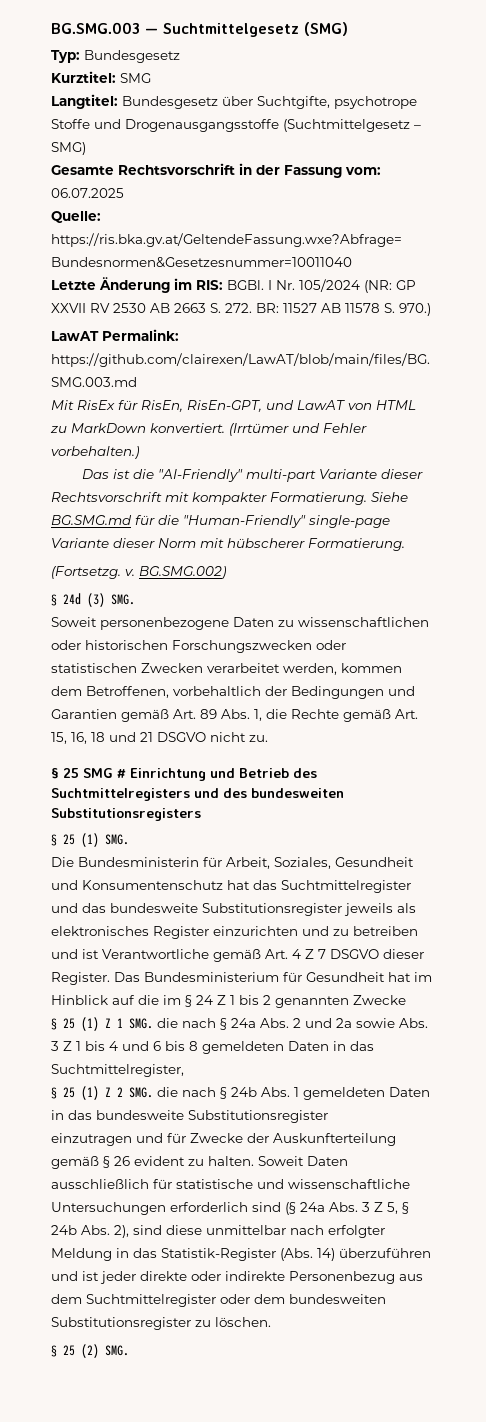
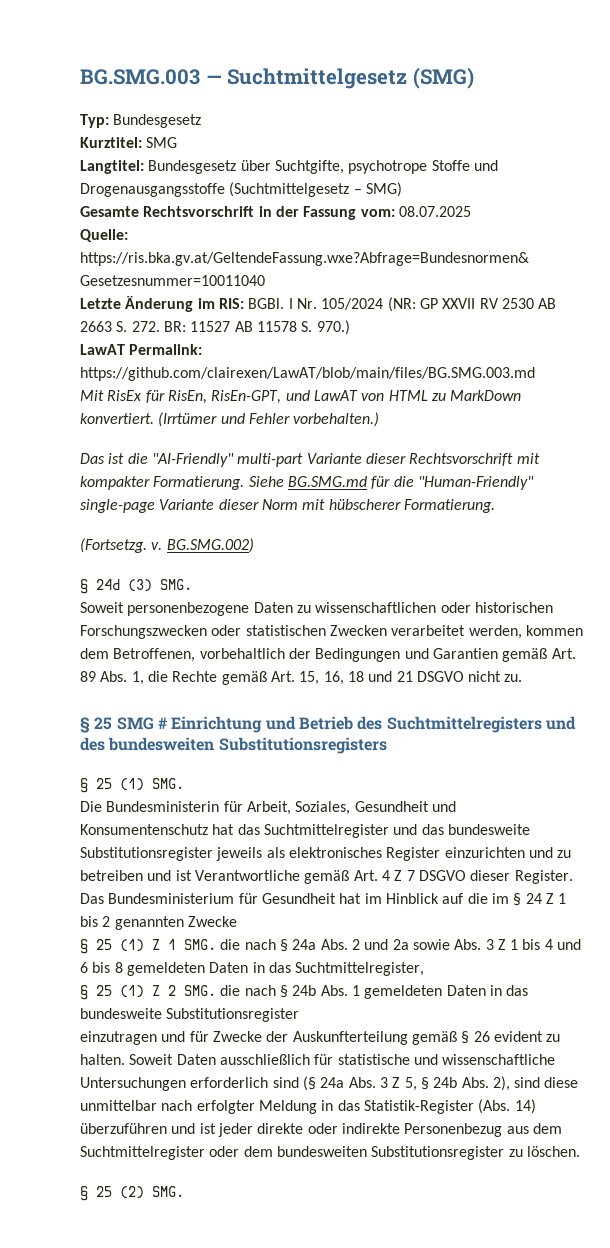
- Gesamte Rechtsvorschrift in der Fassung vom: 06.07.2025
+ Gesamte Rechtsvorschrift in der Fassung vom: 08.07.2025

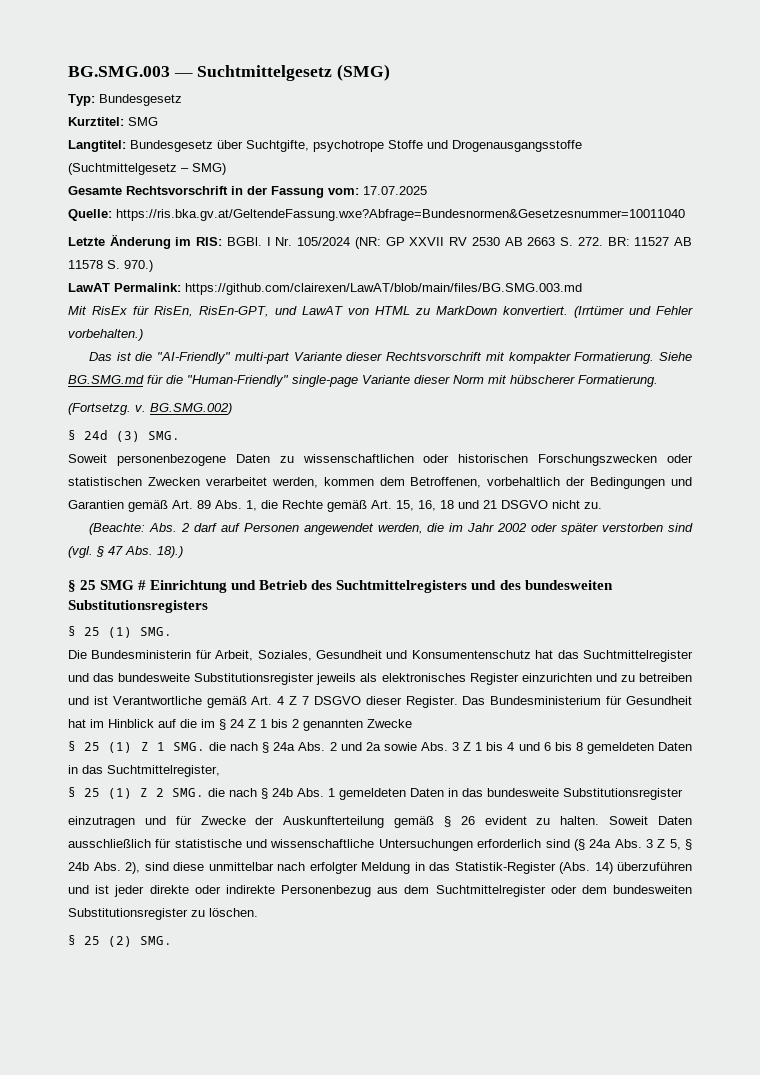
- Gesamte Rechtsvorschrift in der Fassung vom: 08.07.2025
+ Gesamte Rechtsvorschrift in der Fassung vom: 17.07.2025
+ (Beachte: Abs. 2 darf auf Personen angewendet werden, die im Jahr 2002 oder später verstorben sind (vgl. § 47 Abs. 18).)

